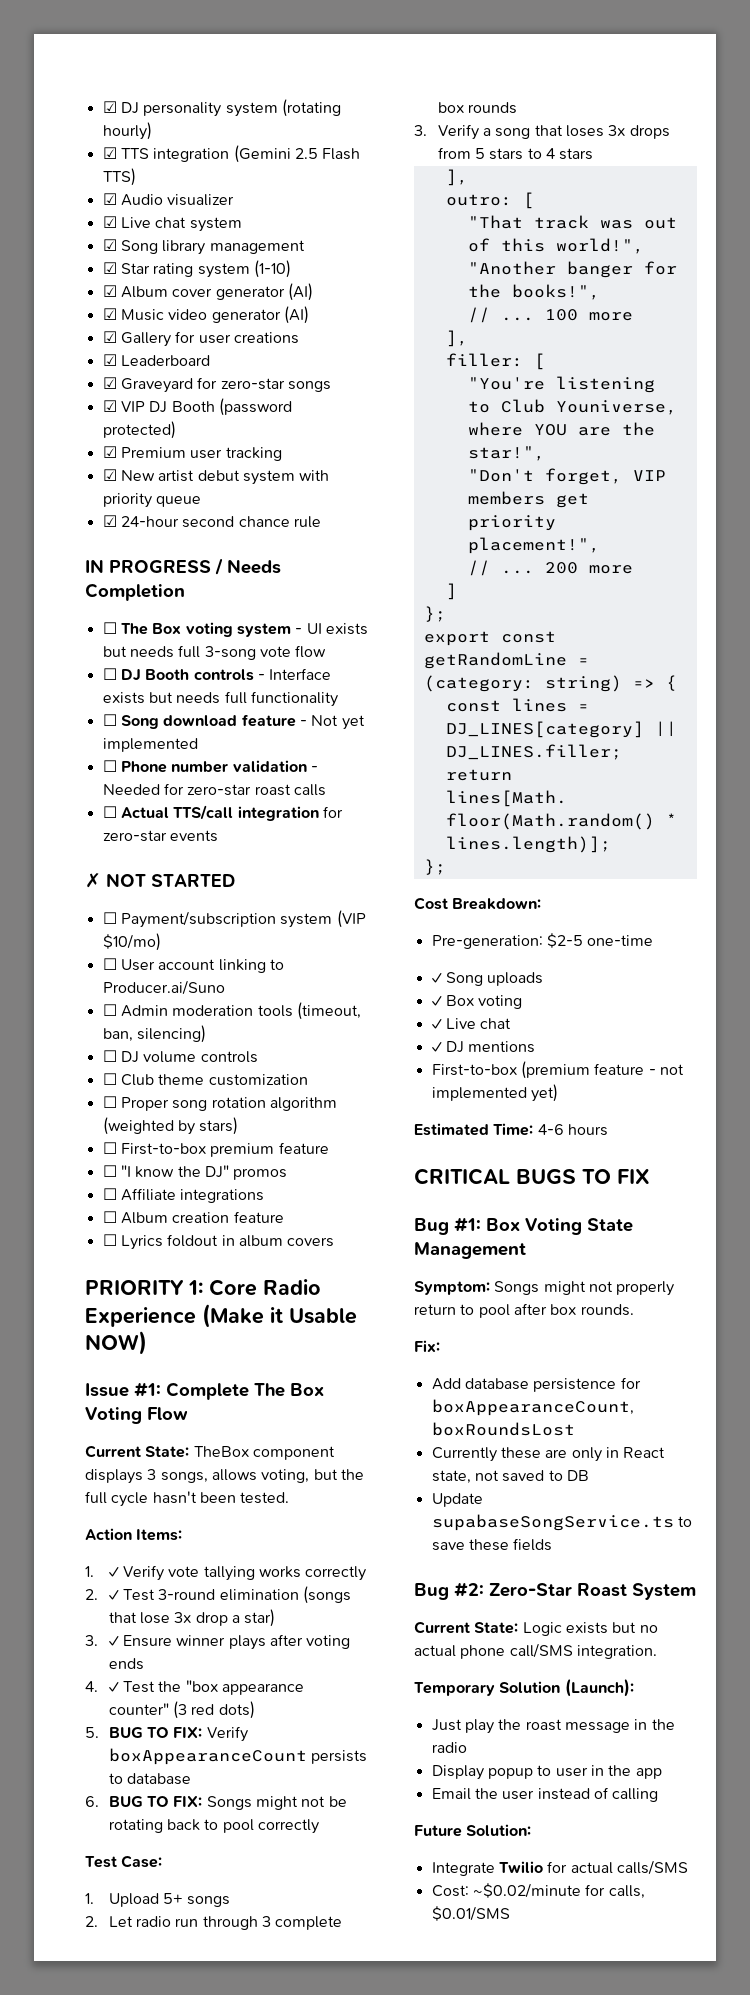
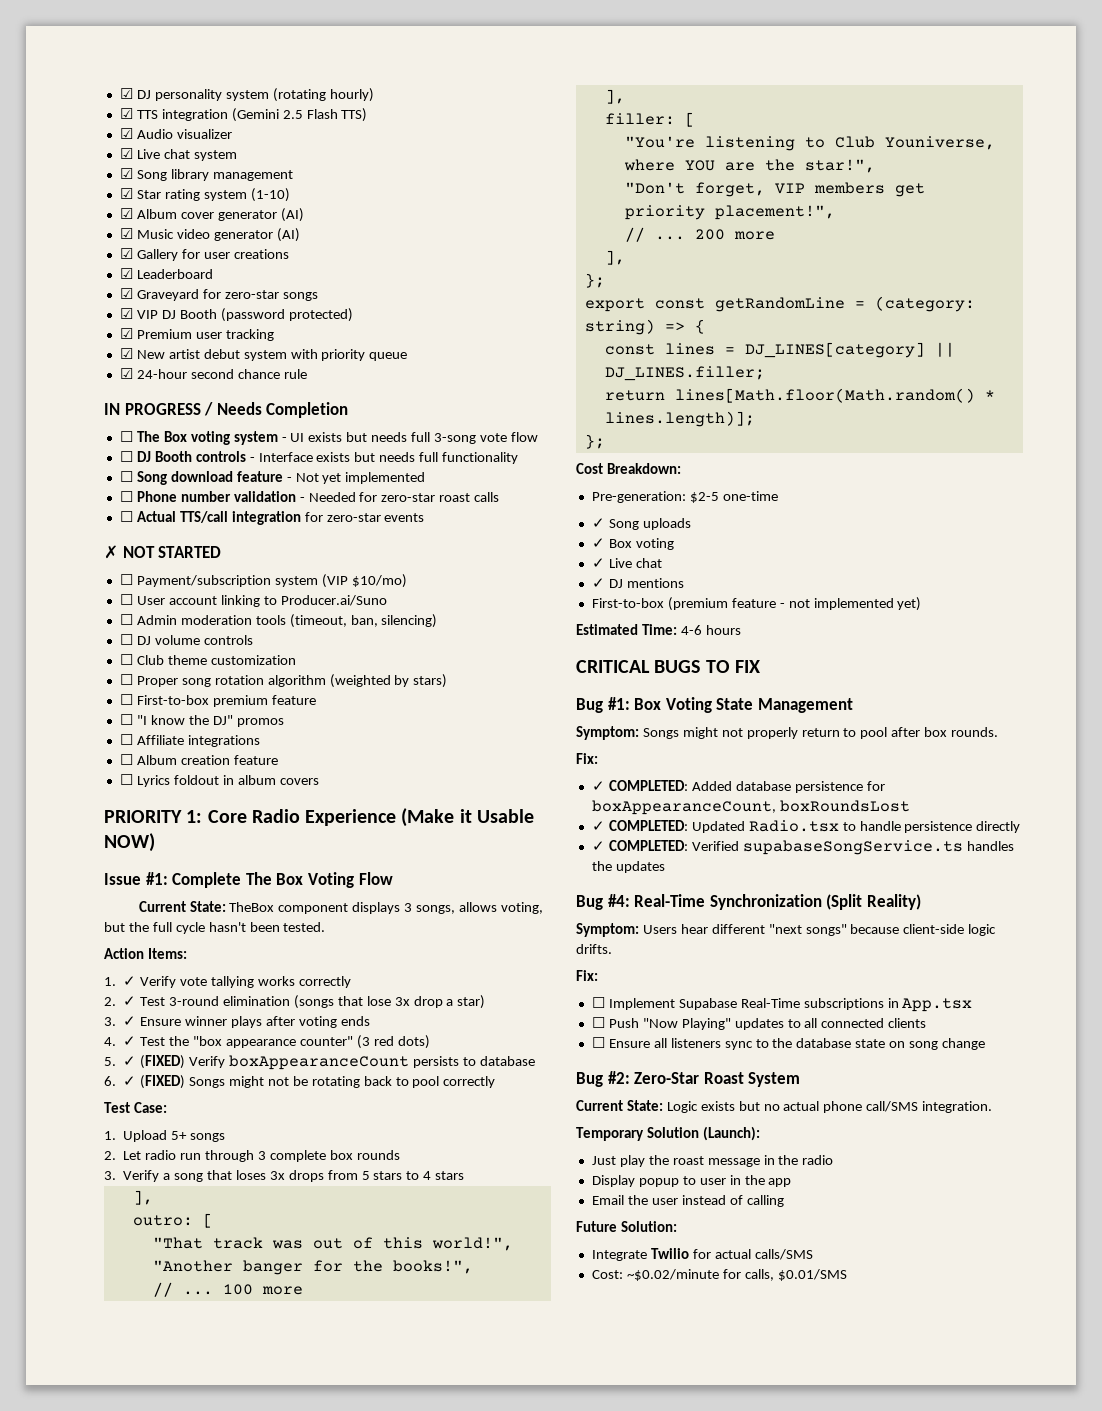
- 5. BUG TO FIX: Verify boxAppearanceCount persists to database
+ 5. ✓ (FIXED) Verify boxAppearanceCount persists to database
- 6. BUG TO FIX: Songs might not be rotating back to pool correctly
+ 6. ✓ (FIXED) Songs might not be rotating back to pool correctly
  200 more
- ]
+ ],
- Add database persistence for boxAppearanceCount, boxRoundsLost
+ ✓ COMPLETED: Added database persistence for boxAppearanceCount, boxRoundsLost
- Currently these are only in React state, not saved to DB
- Update supabaseSongService.ts to save these fields
+ ✓ COMPLETED: Updated Radio.tsx to handle persistence directly
+ ✓ COMPLETED: Verified supabaseSongService.ts handles the updates
+ Bug #4: Real-Time Synchronization (Split Reality)
+ Symptom: Users hear different "next songs" because client-side logic drifts.
+ Fix:
+ ☐ Implement Supabase Real-Time subscriptions in App.tsx
+ ☐ Push "Now Playing" updates to all connected clients
+ ☐ Ensure all listeners sync to the database state on song change

